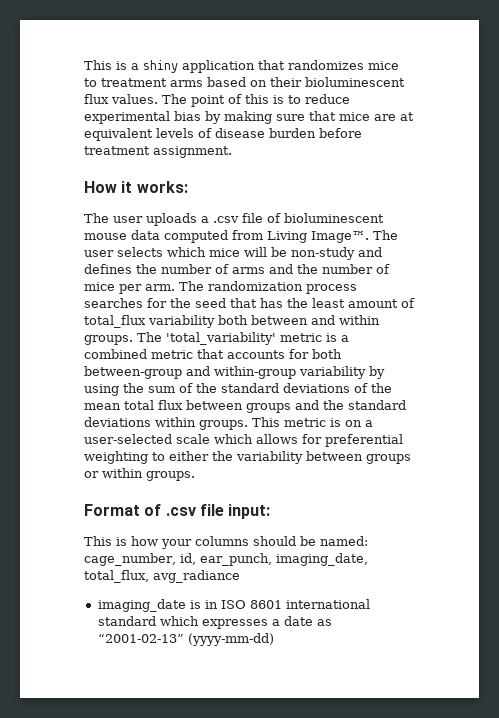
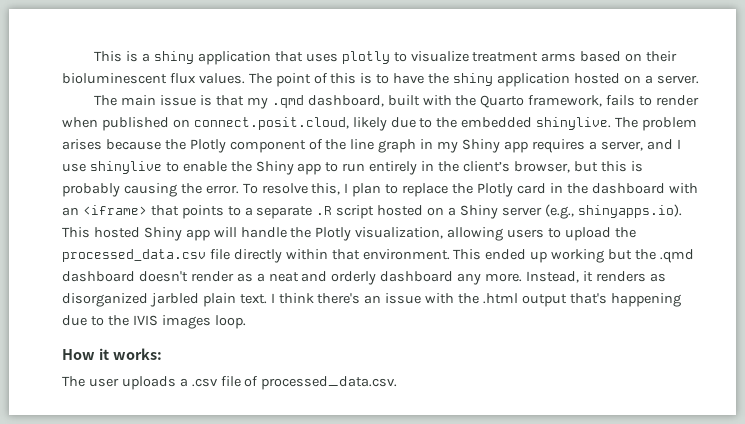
- This is a shiny application that randomizes mice to treatment arms based on their bioluminescent flux values.
+ This is a shiny application that uses plotly to visualize treatment arms based on their bioluminescent flux values.
- The point of this is to reduce experimental bias by making sure that mice are at equivalent levels of disease burden before treatment assignment.
+ The point of this is to have the shiny application hosted on a server.
+ The main issue is that my .qmd dashboard, built with the Quarto framework, fails to render when published on connect.posit.cloud, likely due to the embedded shinylive. The problem arises because the Plotly component of the line graph in my Shiny app requires a server, and I use shinylive to enable the Shiny app to run entirely in the client’s browser, but this is probably causing the error. To resolve this, I plan to replace the Plotly card in the dashboard with an <iframe> that points to a separate .R script hosted on a Shiny server (e.g., shinyapps.io). This hosted Shiny app will handle the Plotly visualization, allowing users to upload the processed_data.csv file directly within that environment. This ended up working but the .qmd dashboard doesn't render as a neat and orderly dashboard any more. Instead, it renders as disorganized jarbled plain text. I think there's an issue with the .html output that's happening due to the IVIS images loop.
- The user uploads a .csv file of bioluminescent mouse data computed from Living Image™. The user selects which mice will be non-study and defines the number of arms and the number of mice per arm. The randomization process searches for the seed that has the least amount of total_flux variability both between and within groups. The 'total_variability' metric is a combined metric that accounts for both between-group and within-group variability by using the sum of the standard deviations of the mean total flux between groups and the standard deviations within groups. This metric is on a user-selected scale which allows for preferential weighting to either the variability between groups or within groups.
- Format of .csv file input:
- This is how your columns should be named: cage_number, id, ear_punch, imaging_date, total_flux, avg_radiance
- imaging_date is in ISO 8601 international standard which expresses a date as “2001-02-13” (yyyy-mm-dd)
+ The user uploads a .csv file of processed_data.csv.

